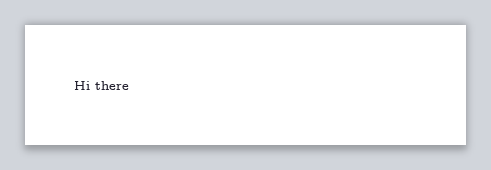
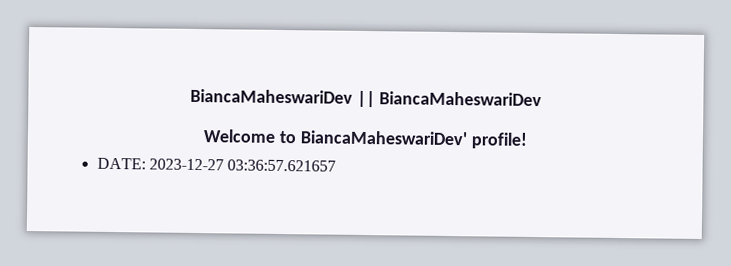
- Hi there
+ BiancaMaheswariDev || BiancaMaheswariDev
+ Welcome to BiancaMaheswariDev' profile!
+ DATE: 2023-12-27 03:36:57.621657

